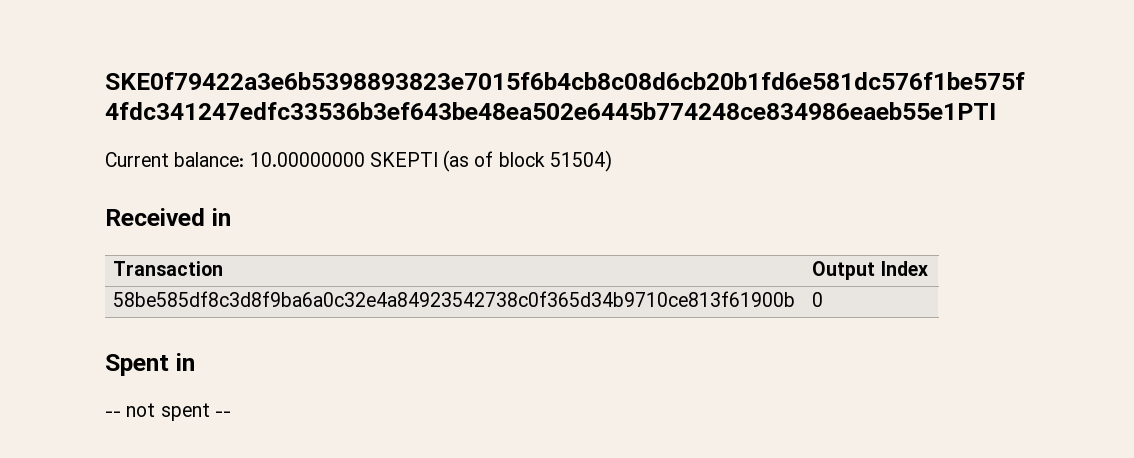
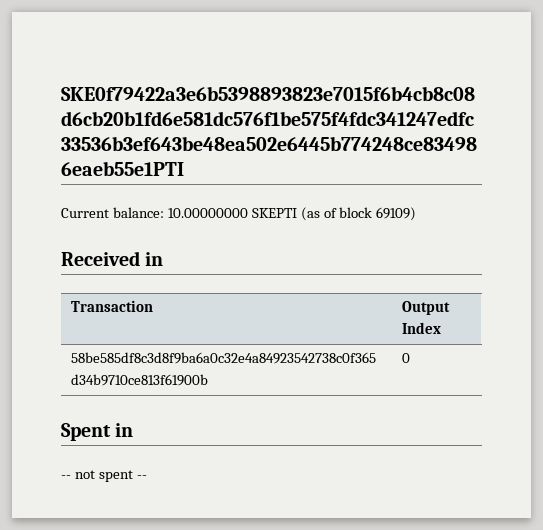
- Current balance: 10.00000000 SKEPTI (as of block 51504)
+ Current balance: 10.00000000 SKEPTI (as of block 69109)

